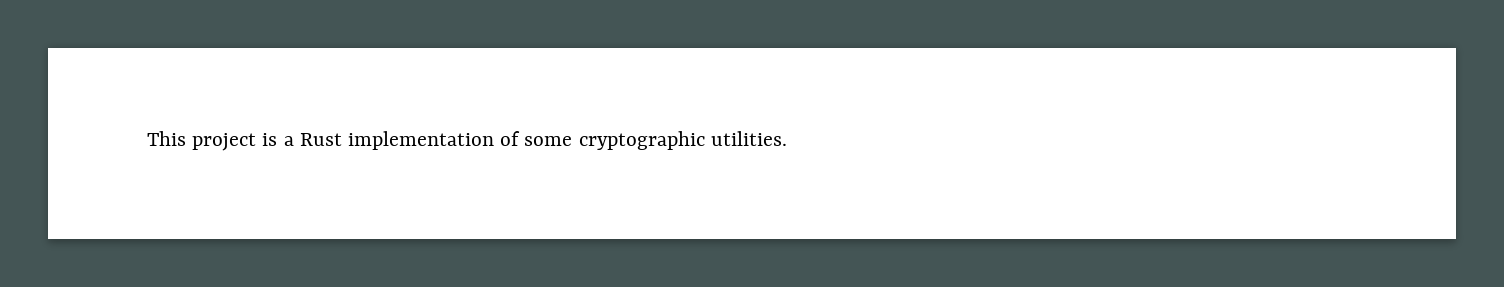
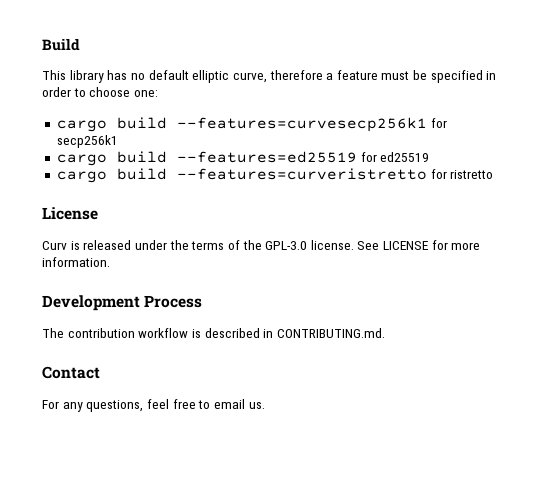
- This project is a Rust implementation of some cryptographic utilities.
+ Build
+ This library has no default elliptic curve, therefore a feature must be specified in order to choose one:
+ cargo build --features=curvesecp256k1 for secp256k1
+ cargo build --features=ed25519 for ed25519
+ cargo build --features=curveristretto for ristretto
+ License
+ Curv is released under the terms of the GPL-3.0 license. See LICENSE for more information.
+ Development Process
+ The contribution workflow is described in CONTRIBUTING.md.
+ Contact
+ For any questions, feel free to email us.

